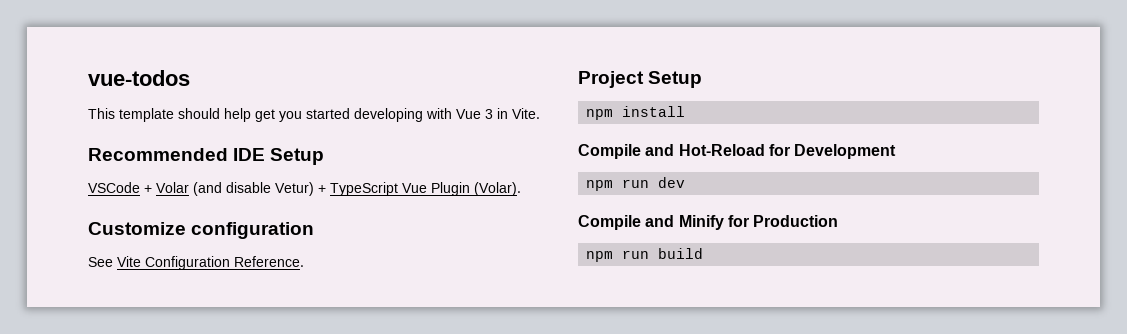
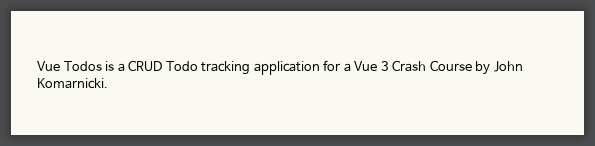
- vue-todos
- This template should help get you started developing with Vue 3 in Vite.
- Recommended IDE Setup
- VSCode + Volar (and disable Vetur) + TypeScript Vue Plugin (Volar).
- Customize configuration
- See Vite Configuration Reference.
- Project Setup
- npm install
- Compile and Hot-Reload for Development
- npm run dev
- Compile and Minify for Production
- npm run build
+ Vue Todos is a CRUD Todo tracking application for a Vue 3 Crash Course by John Komarnicki.

